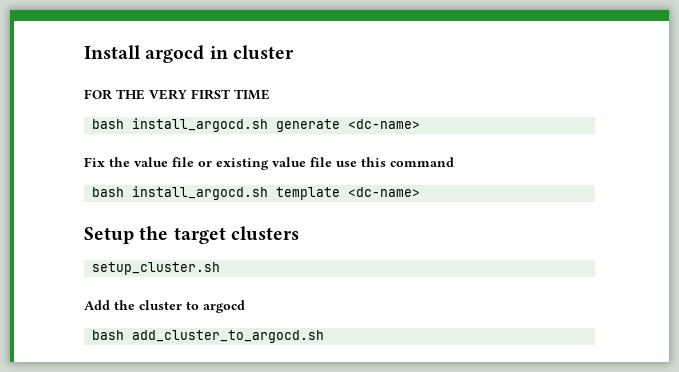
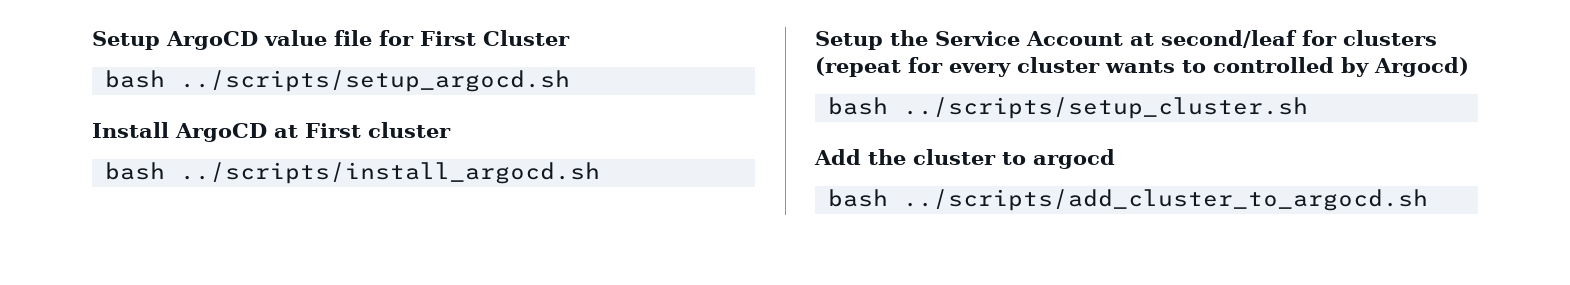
- Install argocd in cluster
- FOR THE VERY FIRST TIME
- bash install_argocd.sh generate <dc-name>
- Fix the value file or existing value file use this command
- bash install_argocd.sh template <dc-name>
- Setup the target clusters
- setup_cluster.sh
+ Setup ArgoCD value file for First Cluster
+ bash ../scripts/setup_argocd.sh
+ Install ArgoCD at First cluster
+ bash ../scripts/install_argocd.sh
+ Setup the Service Account at second/leaf for clusters (repeat for every cluster wants to controlled by Argocd)
+ bash ../scripts/setup_cluster.sh
- bash add_cluster_to_argocd.sh
+ bash ../scripts/add_cluster_to_argocd.sh

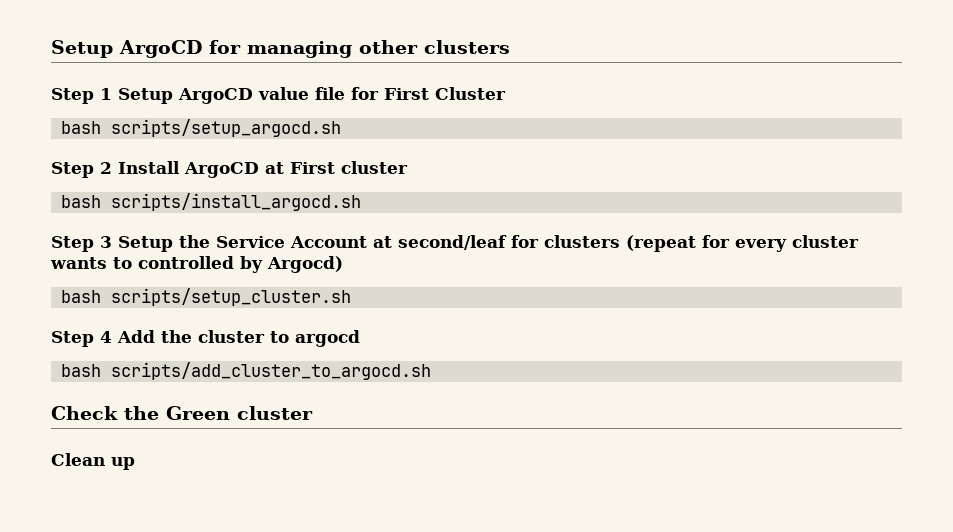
- Setup ArgoCD value file for First Cluster
+ Setup ArgoCD for managing other clusters
+ Step 1 Setup ArgoCD value file for First Cluster
- bash ../scripts/setup_argocd.sh
- Install ArgoCD at First cluster
+ bash scripts/setup_argocd.sh
+ Step 2 Install ArgoCD at First cluster
- bash ../scripts/install_argocd.sh
- Setup the Service Account at second/leaf for clusters (repeat for every cluster wants to controlled by Argocd)
+ bash scripts/install_argocd.sh
+ Step 3 Setup the Service Account at second/leaf for clusters (repeat for every cluster wants to controlled by Argocd)
- bash ../scripts/setup_cluster.sh
- Add the cluster to argocd
+ bash scripts/setup_cluster.sh
+ Step 4 Add the cluster to argocd
- bash ../scripts/add_cluster_to_argocd.sh
+ bash scripts/add_cluster_to_argocd.sh
+ Check the Green cluster
+ Clean up

